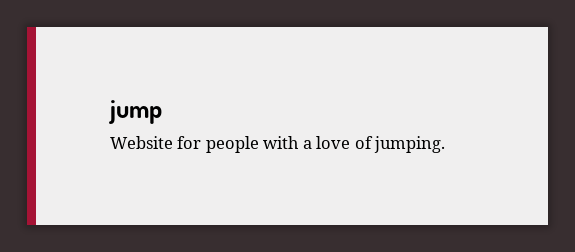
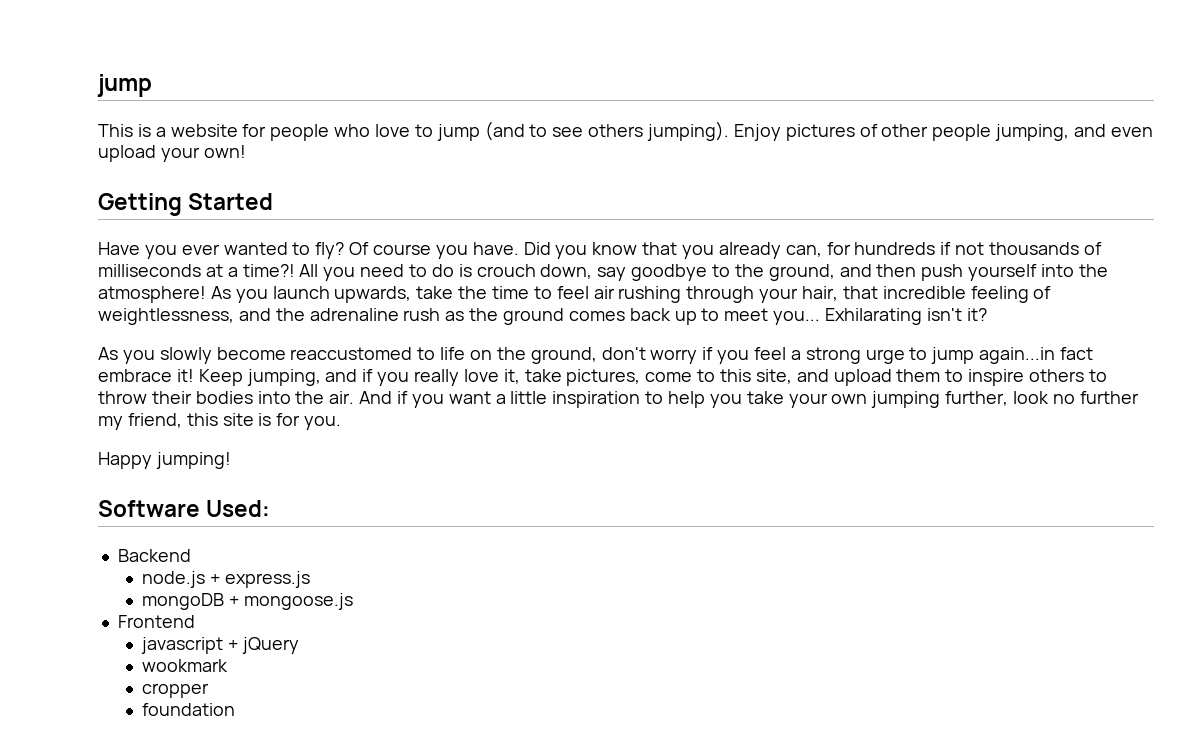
- Website for people with a love of jumping.
+ This is a website for people who love to jump (and to see others jumping). Enjoy pictures of other people jumping, and even upload your own!
+ Getting Started
+ Have you ever wanted to fly? Of course you have. Did you know that you already can, for hundreds if not thousands of milliseconds at a time?! All you need to do is crouch down, say goodbye to the ground, and then push yourself into the atmosphere! As you launch upwards, take the time to feel air rushing through your hair, that incredible feeling of weightlessness, and the adrenaline rush as the ground comes back up to meet you... Exhilarating isn't it?
+ As you slowly become reaccustomed to life on the ground, don't worry if you feel a strong urge to jump again...in fact embrace it! Keep jumping, and if you really love it, take pictures, come to this site, and upload them to inspire others to throw their bodies into the air. And if you want a little inspiration to help you take your own jumping further, look no further my friend, this site is for you.
+ Happy jumping!
+ Software Used:
+ Backend
+ node.js + express.js
+ mongoDB + mongoose.js
+ Frontend
+ javascript + jQuery
+ wookmark
+ cropper
+ foundation

